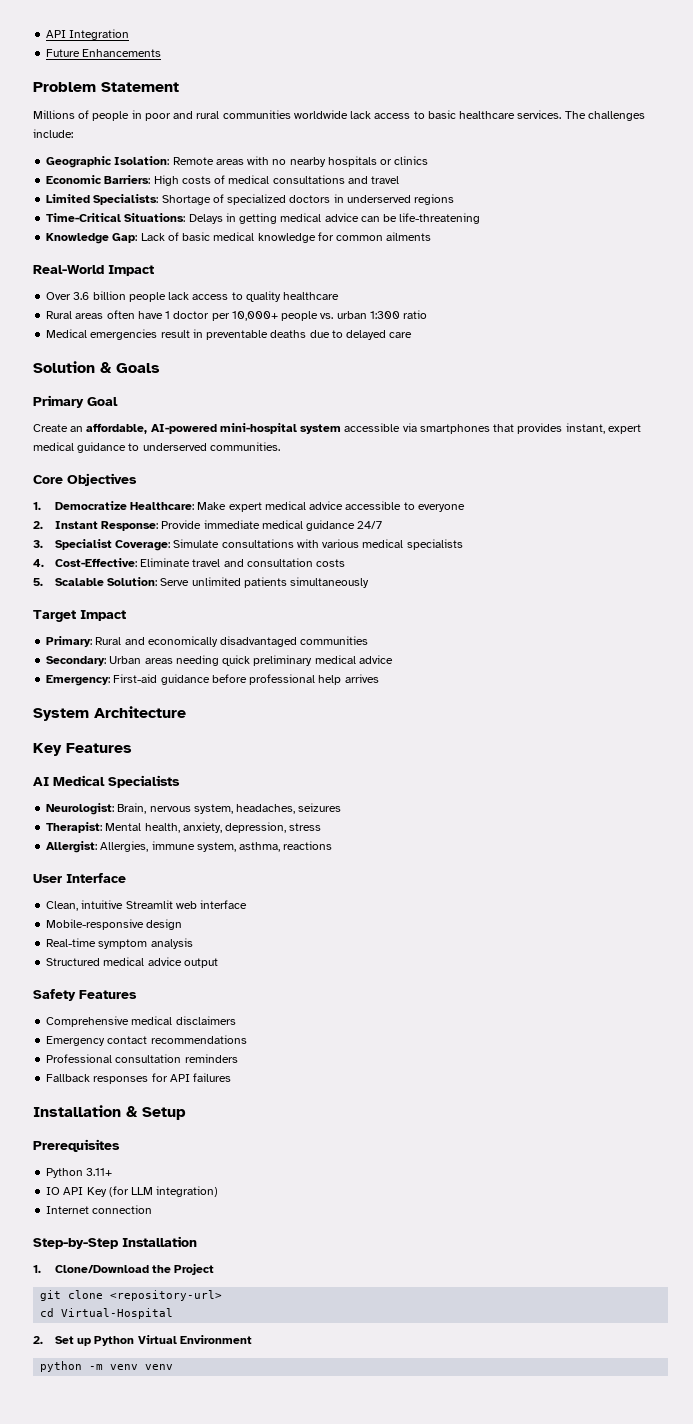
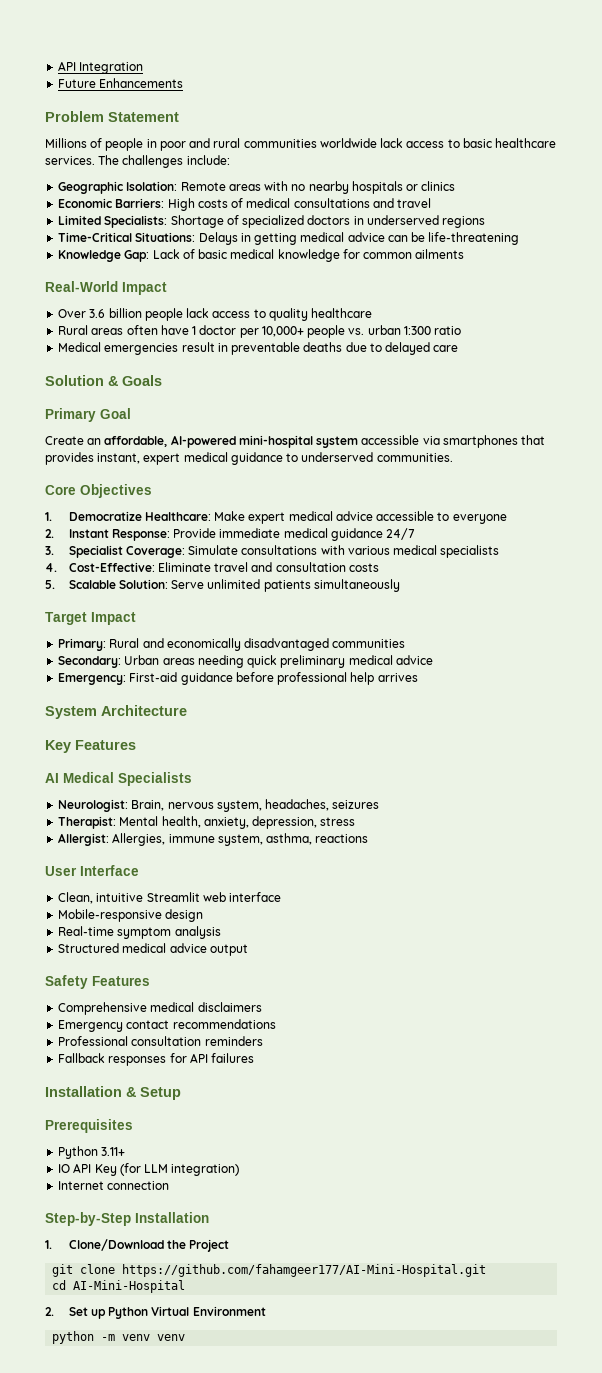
- git clone <repository-url>
+ git clone https://github.com/fahamgeer177/AI-Mini-Hospital.git
- cd Virtual-Hospital
+ cd AI-Mini-Hospital

